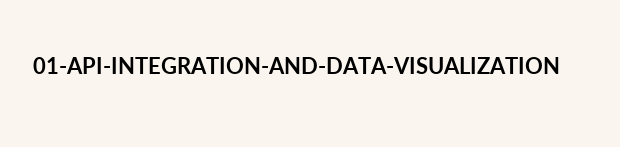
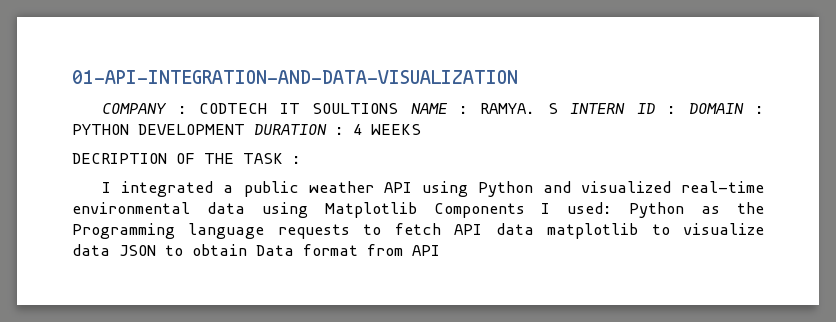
+ COMPANY : CODTECH IT SOULTIONS NAME : RAMYA. S INTERN ID : DOMAIN : PYTHON DEVELOPMENT DURATION : 4 WEEKS
+ DECRIPTION OF THE TASK :
+ I integrated a public weather API using Python and visualized real-time environmental data using Matplotlib Components I used: Python as the Programming language requests to fetch API data matplotlib to visualize data JSON to obtain Data format from API

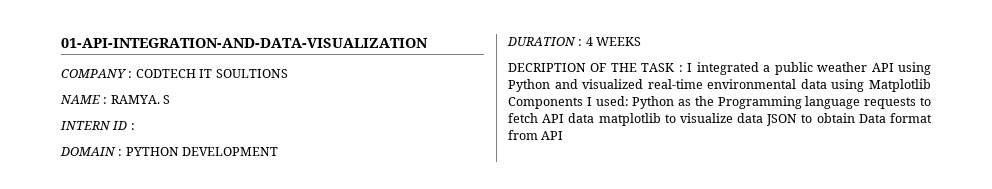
- COMPANY : CODTECH IT SOULTIONS NAME : RAMYA.
+ COMPANY : CODTECH IT SOULTIONS
+ NAME : RAMYA.
- S INTERN ID : DOMAIN : PYTHON DEVELOPMENT DURATION : 4 WEEKS
+ S
+ INTERN ID :
+ DOMAIN : PYTHON DEVELOPMENT
+ DURATION : 4 WEEKS
- DECRIPTION OF THE TASK :
- I integrated a public weather API using Python and visualized real-time environmental data using Matplotlib Components I used: Python as the Programming language requests to fetch API data matplotlib to visualize data JSON to obtain Data format from API
+ DECRIPTION OF THE TASK : I integrated a public weather API using Python and visualized real-time environmental data using Matplotlib Components I used: Python as the Programming language requests to fetch API data matplotlib to visualize data JSON to obtain Data format from API

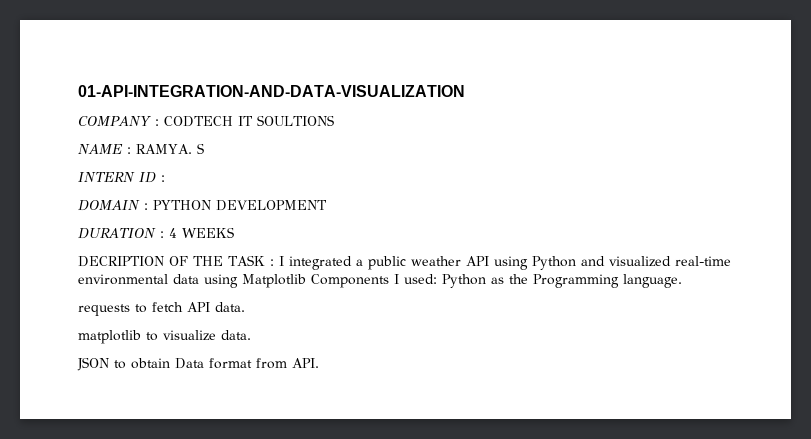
- DECRIPTION OF THE TASK : I integrated a public weather API using Python and visualized real-time environmental data using Matplotlib Components I used: Python as the Programming language requests to fetch API data matplotlib to visualize data JSON to obtain Data format from API
+ DECRIPTION OF THE TASK : I integrated a public weather API using Python and visualized real-time environmental data using Matplotlib Components I used: Python as the Programming language.
+ requests to fetch API data.
+ matplotlib to visualize data.
+ JSON to obtain Data format from API.

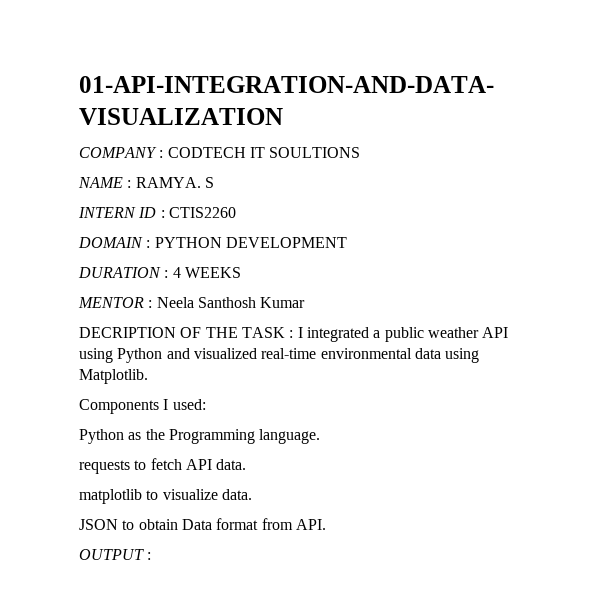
- INTERN ID :
+ INTERN ID : CTIS2260
+ MENTOR : Neela Santhosh Kumar
- DECRIPTION OF THE TASK : I integrated a public weather API using Python and visualized real-time environmental data using Matplotlib Components I used: Python as the Programming language.
+ DECRIPTION OF THE TASK : I integrated a public weather API using Python and visualized real-time environmental data using Matplotlib.
+ Components I used:
+ Python as the Programming language.
+ OUTPUT :

